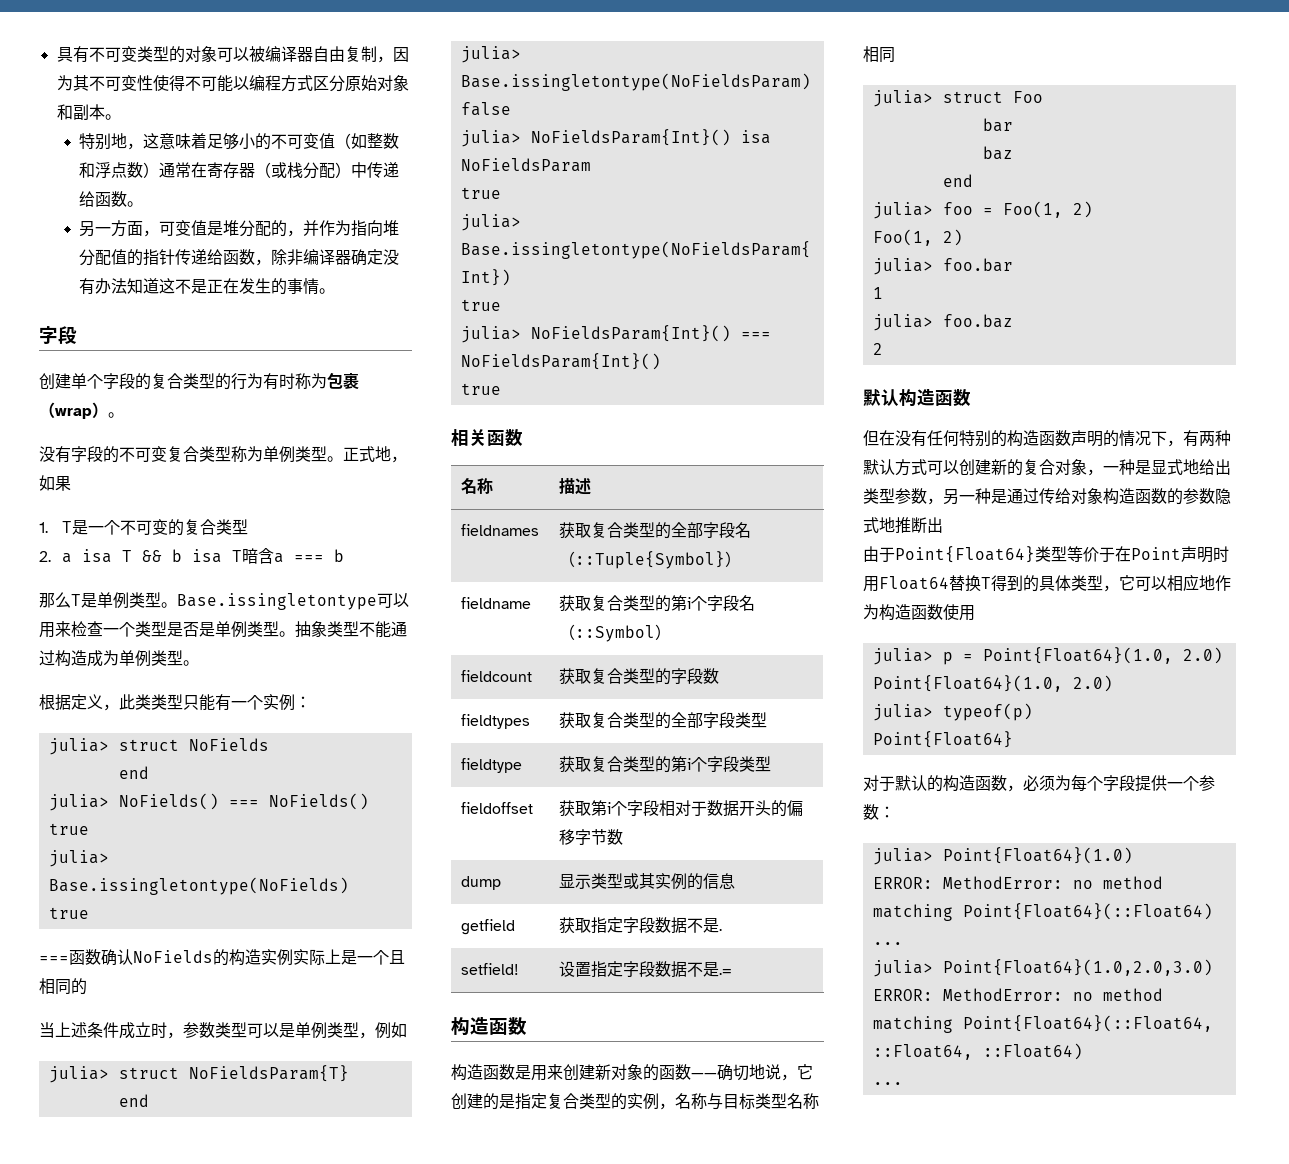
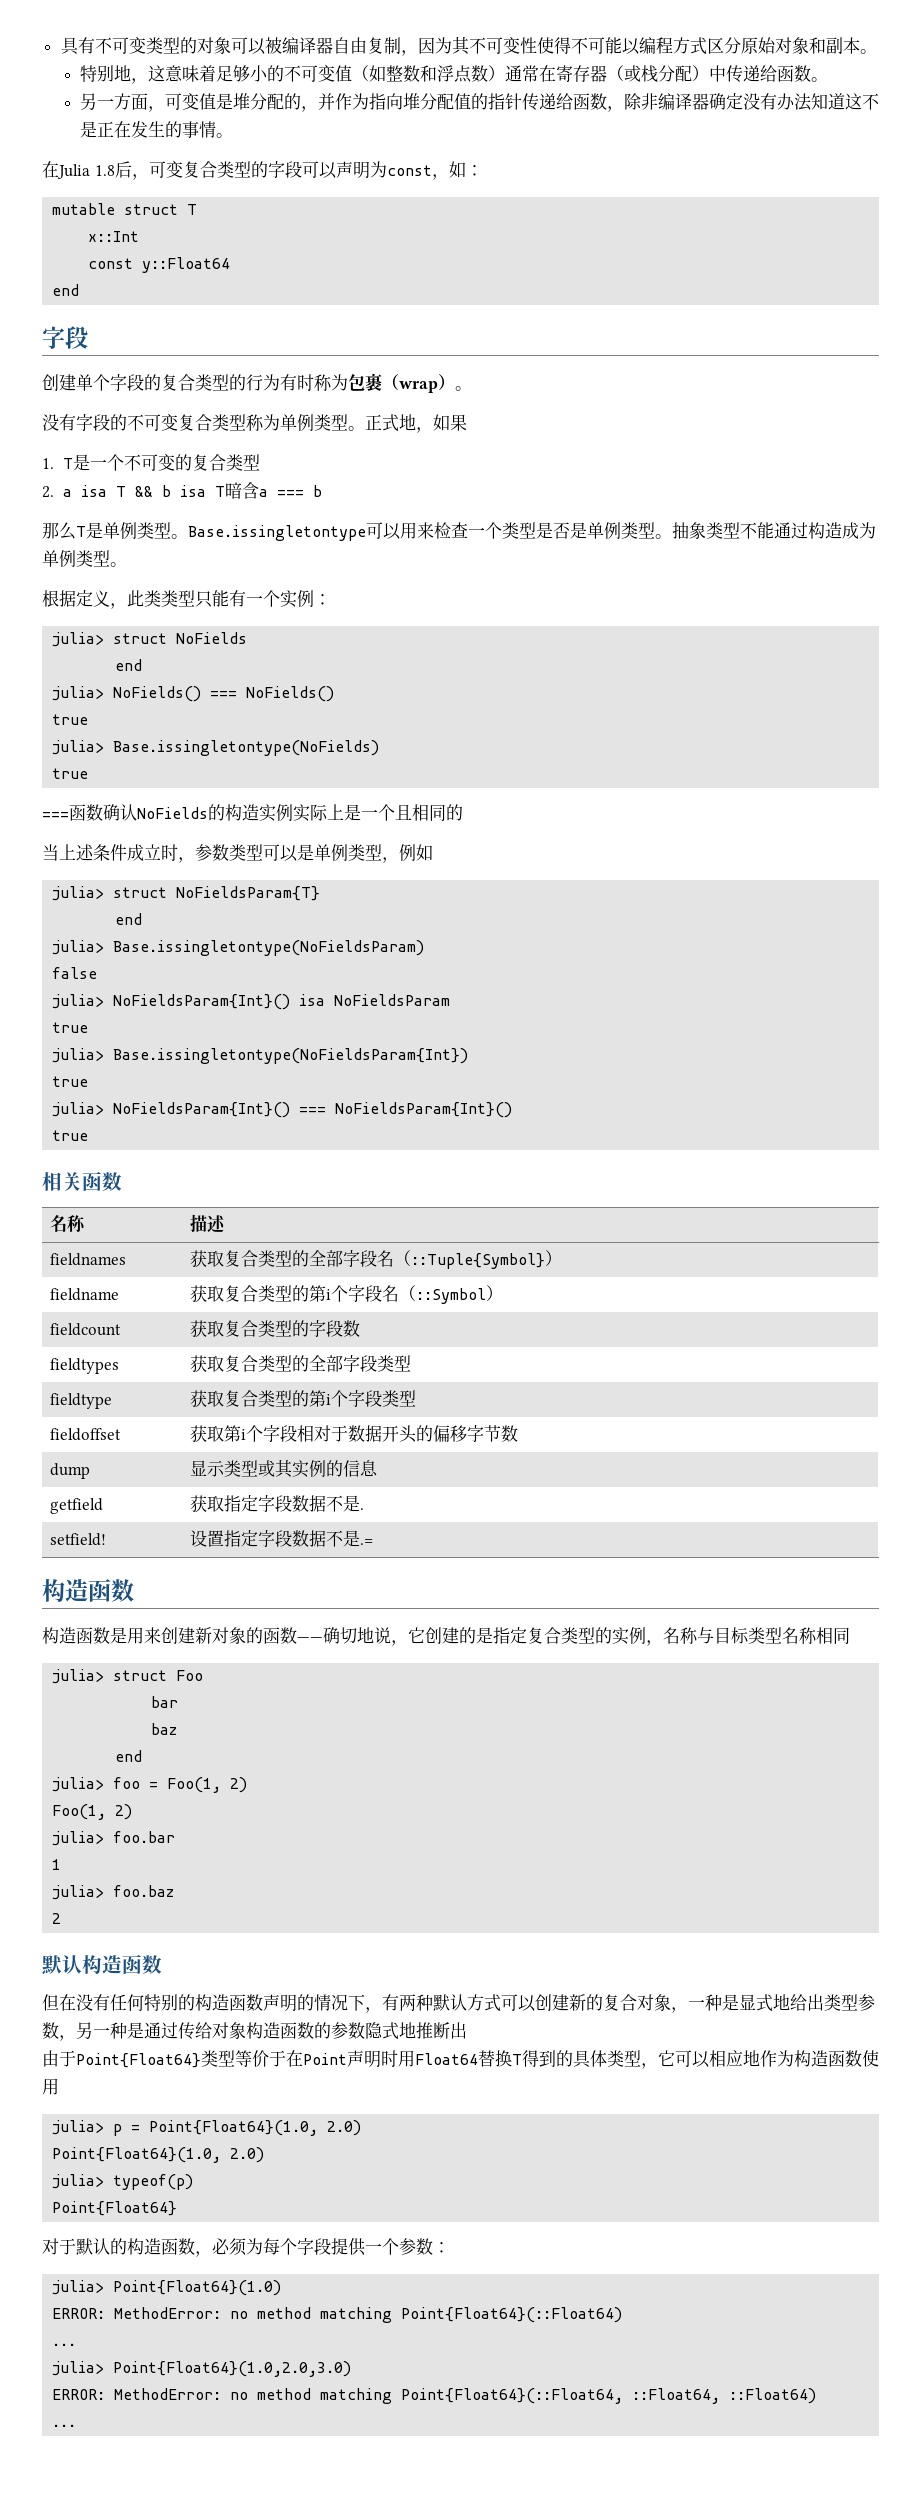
+ 在Julia 1.8后，可变复合类型的字段可以声明为const，如：
+ mutable struct T
+ x::Int
+ const y::Float64
+ end

